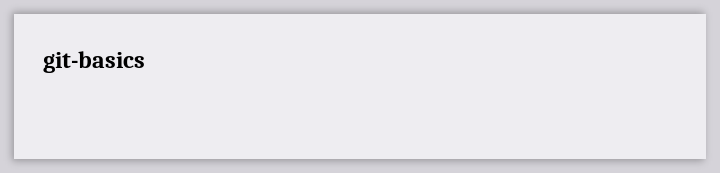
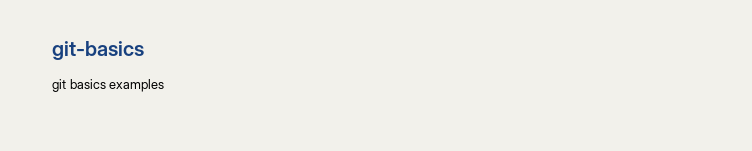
+ git basics examples

